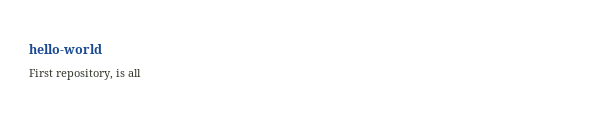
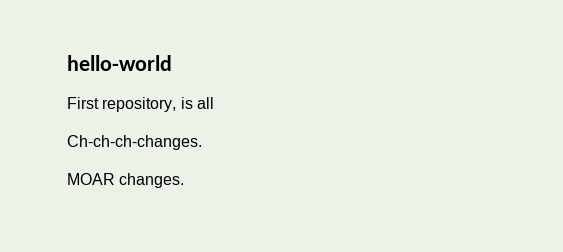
+ Ch-ch-ch-changes.
+ MOAR changes.

